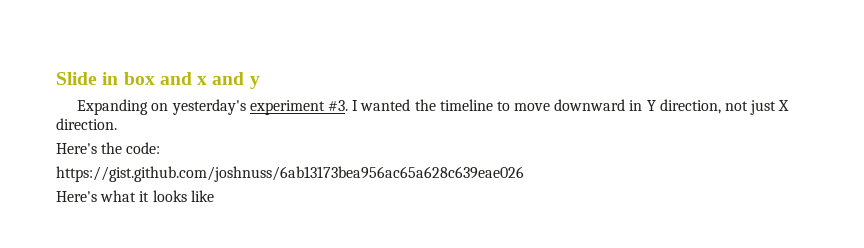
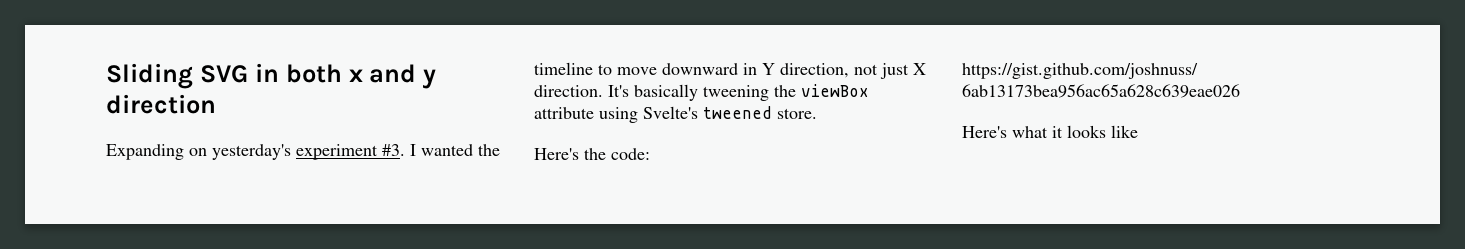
- Slide in box and x and y
+ Sliding SVG in both x and y direction
+ It's basically tweening the viewBox attribute using Svelte's tweened store.

